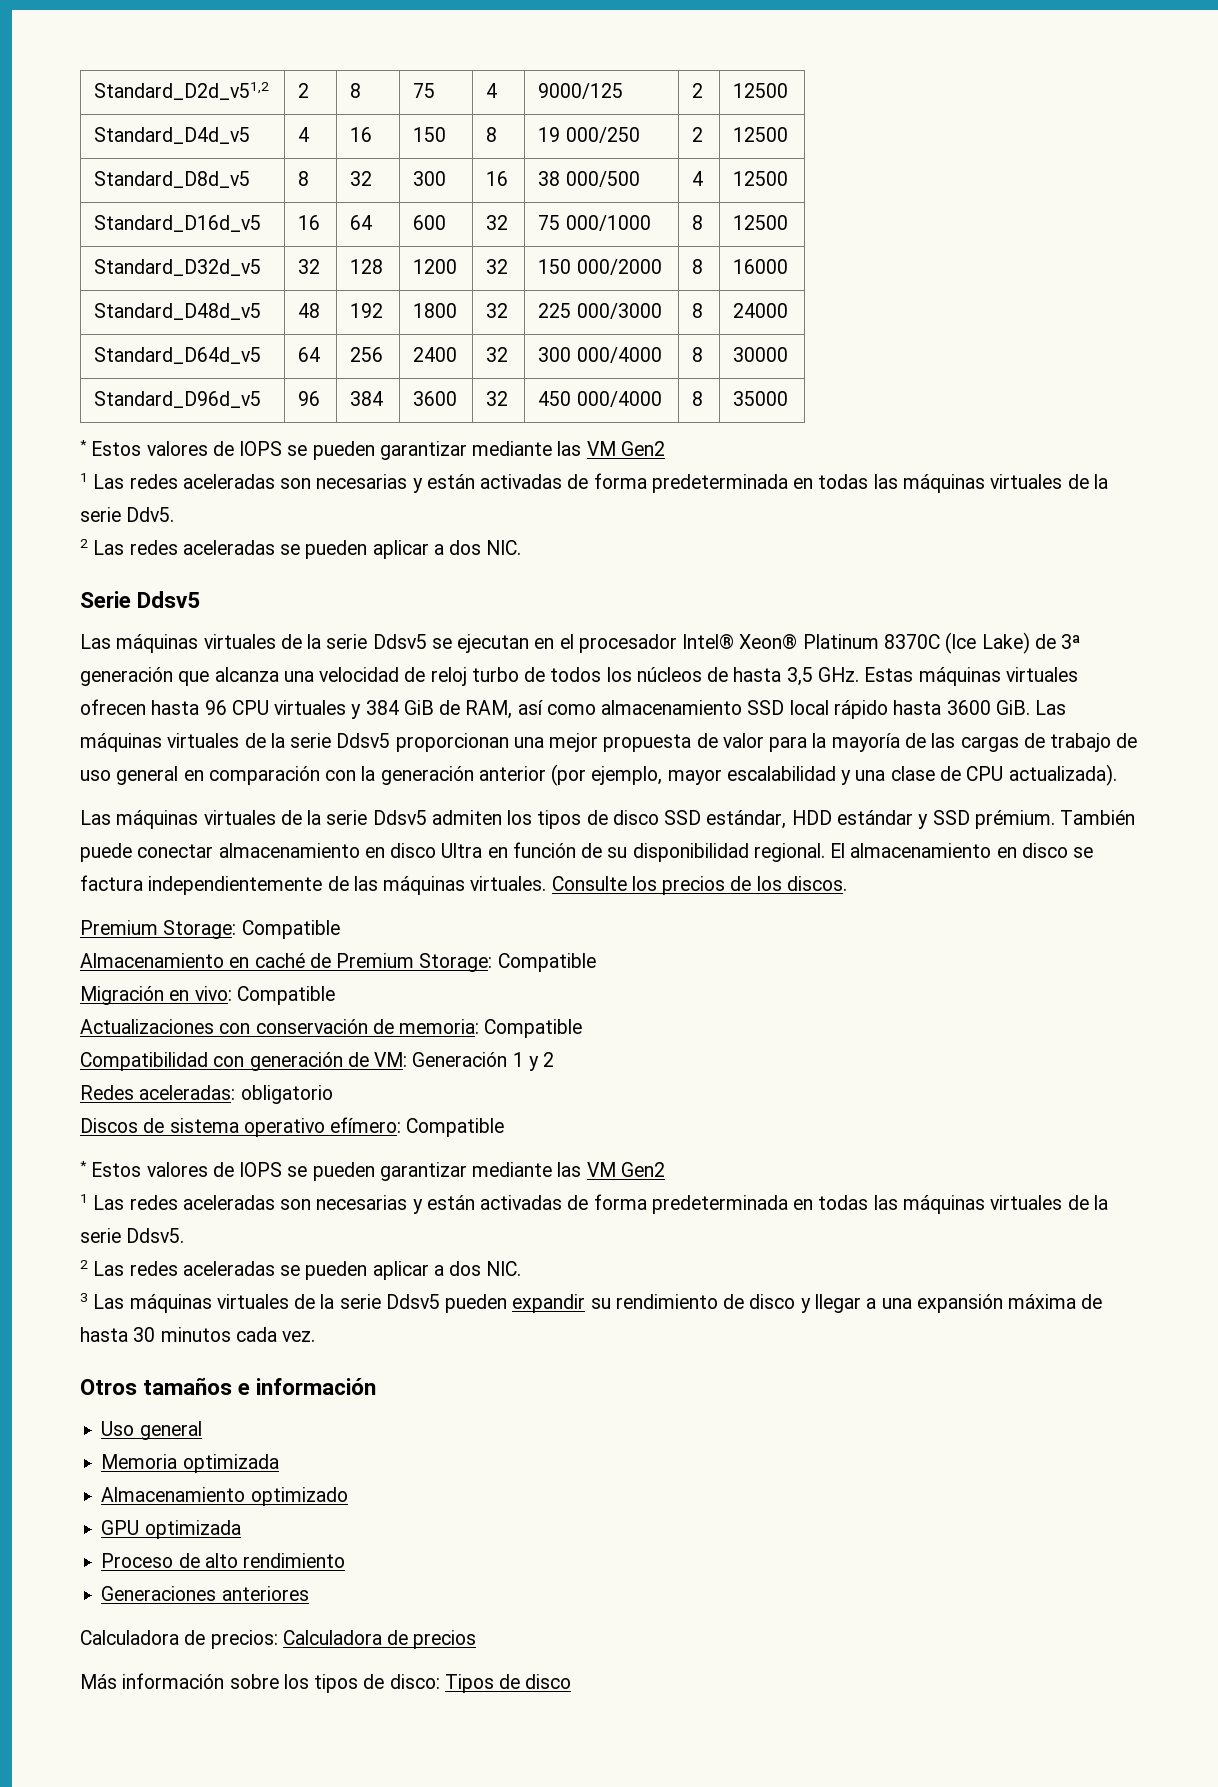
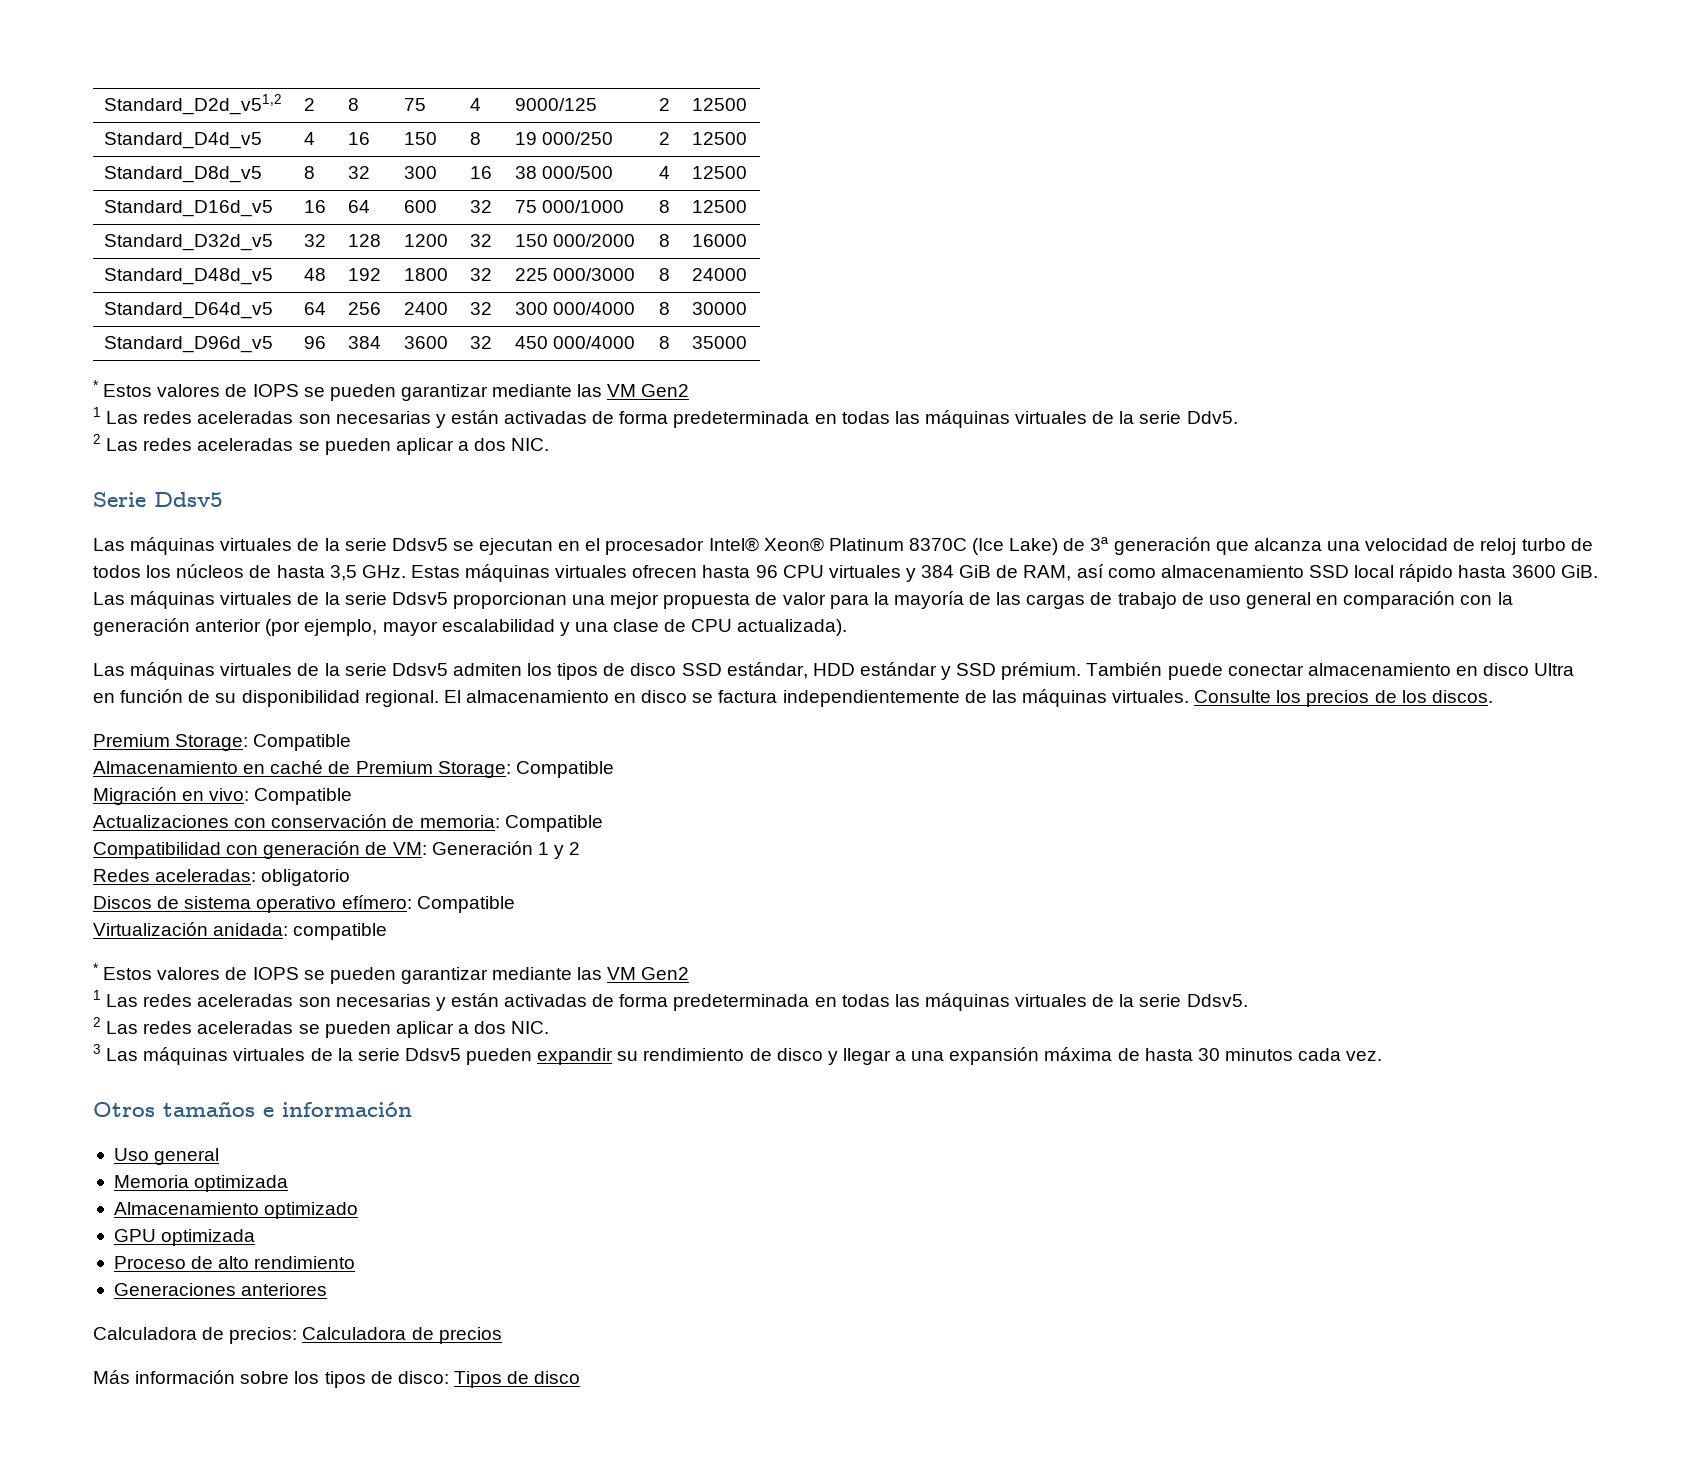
+ Virtualización anidada: compatible

